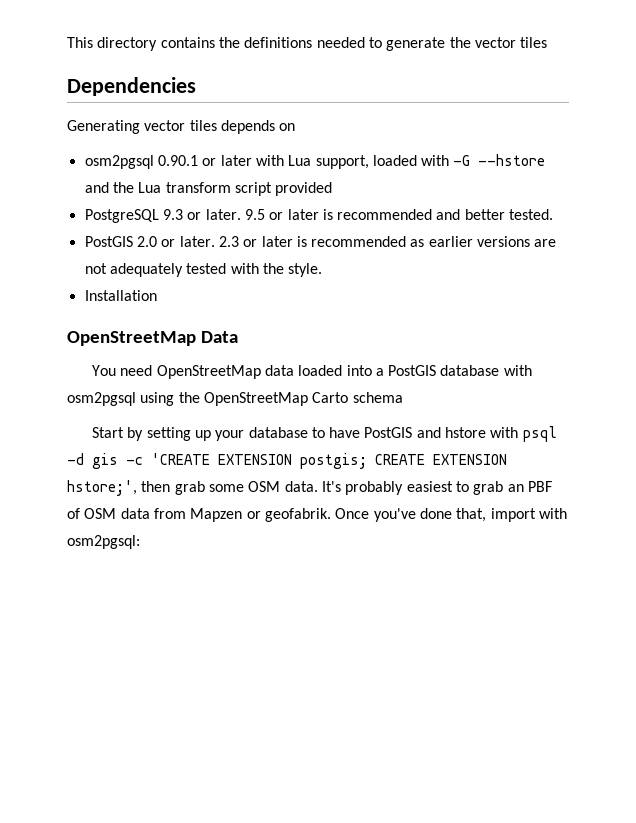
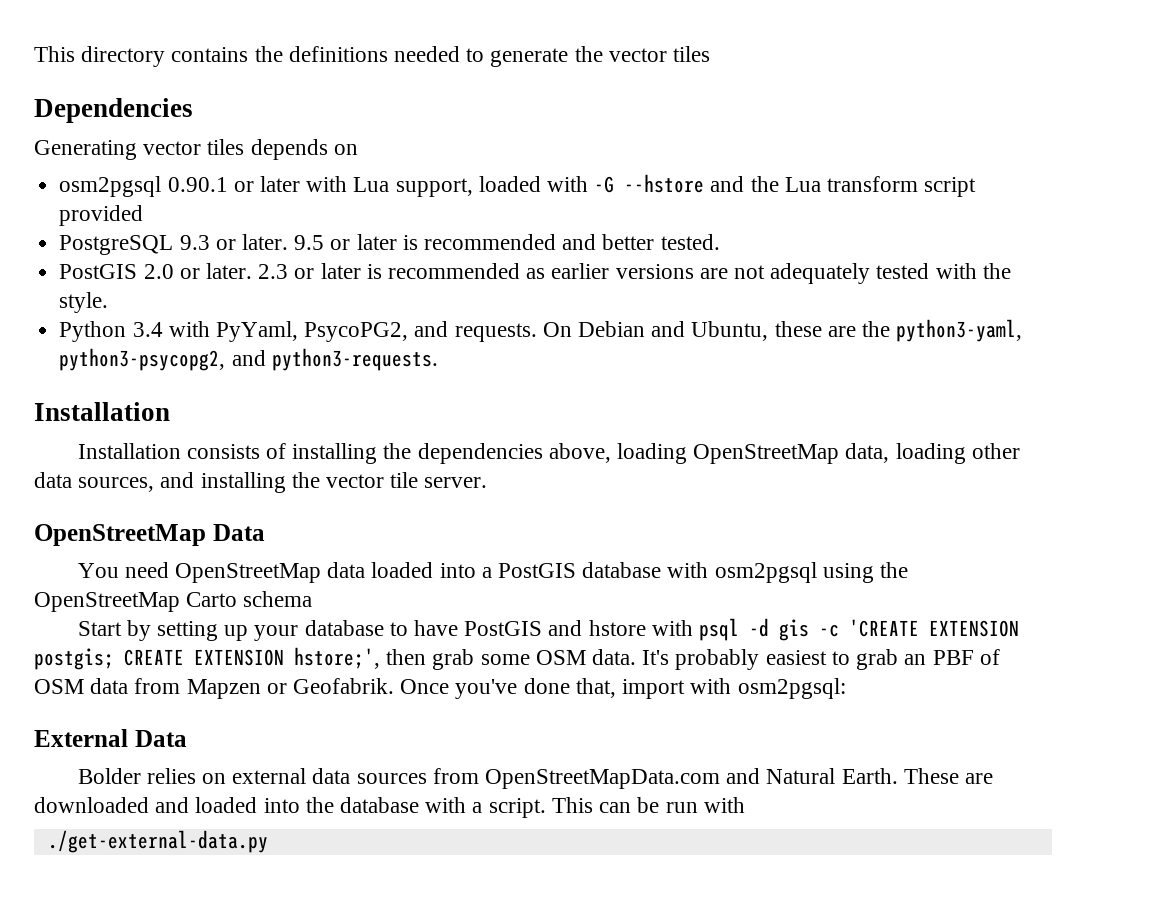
+ Python 3.4 with PyYaml, PsycoPG2, and requests. On Debian and Ubuntu, these are the python3-yaml, python3-psycopg2, and python3-requests.
  Installation
+ Installation consists of installing the dependencies above, loading OpenStreetMap data, loading other data sources, and installing the vector tile server.
- It's probably easiest to grab an PBF of OSM data from Mapzen or geofabrik.
+ It's probably easiest to grab an PBF of OSM data from Mapzen or Geofabrik.
+ External Data
+ Bolder relies on external data sources from OpenStreetMapData.com and Natural Earth. These are downloaded and loaded into the database with a script. This can be run with
+ ./get-external-data.py

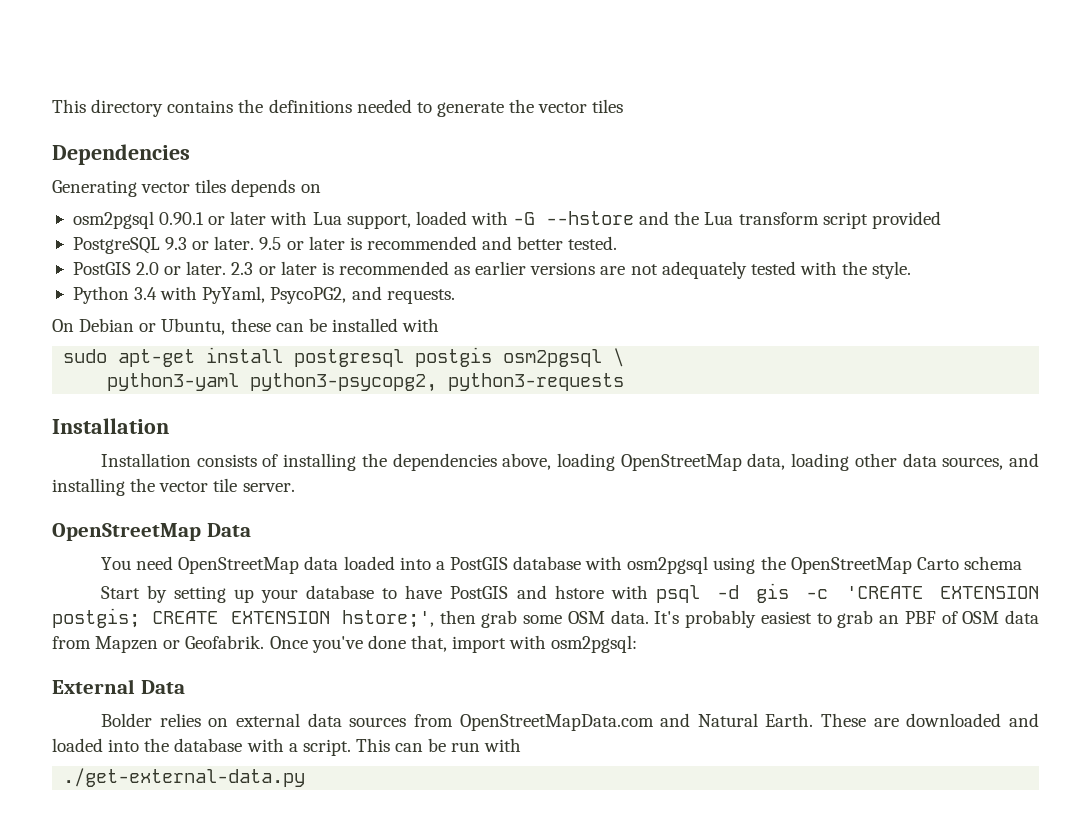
- Python 3.4 with PyYaml, PsycoPG2, and requests. On Debian and Ubuntu, these are the python3-yaml, python3-psycopg2, and python3-requests.
+ Python 3.4 with PyYaml, PsycoPG2, and requests.
+ On Debian or Ubuntu, these can be installed with
+ sudo apt-get install postgresql postgis osm2pgsql \
+ python3-yaml python3-psycopg2, python3-requests

